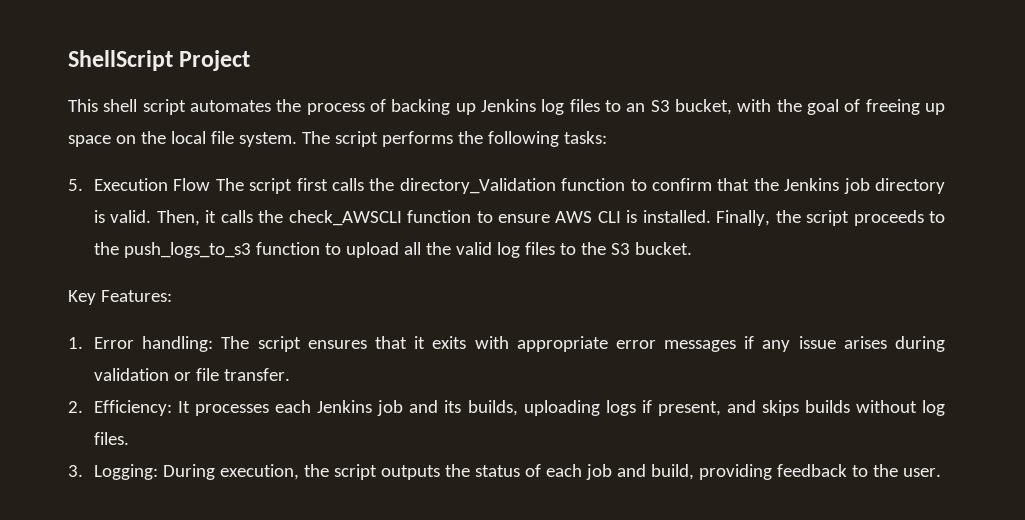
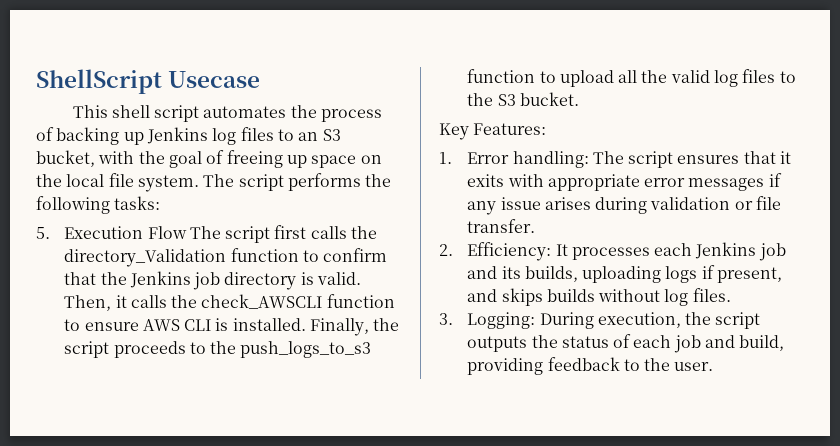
- ShellScript Project
+ ShellScript Usecase

